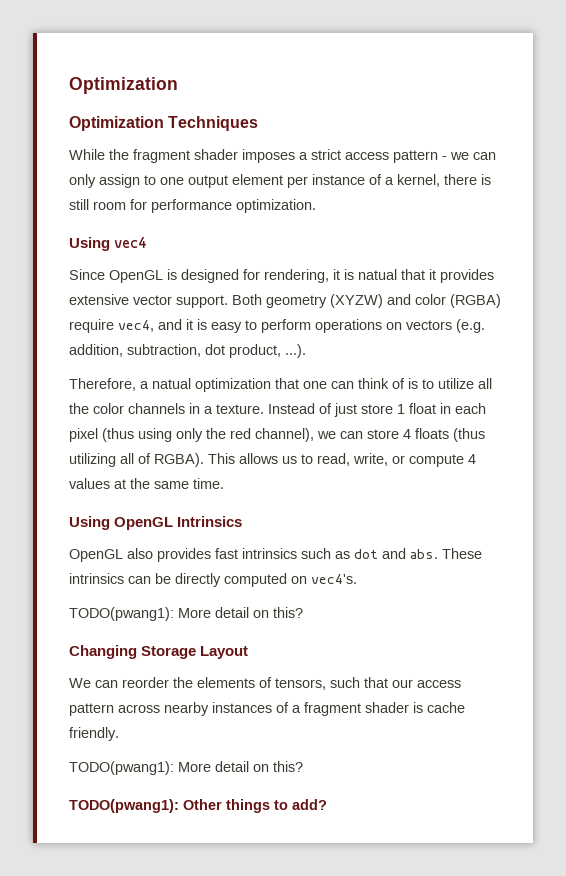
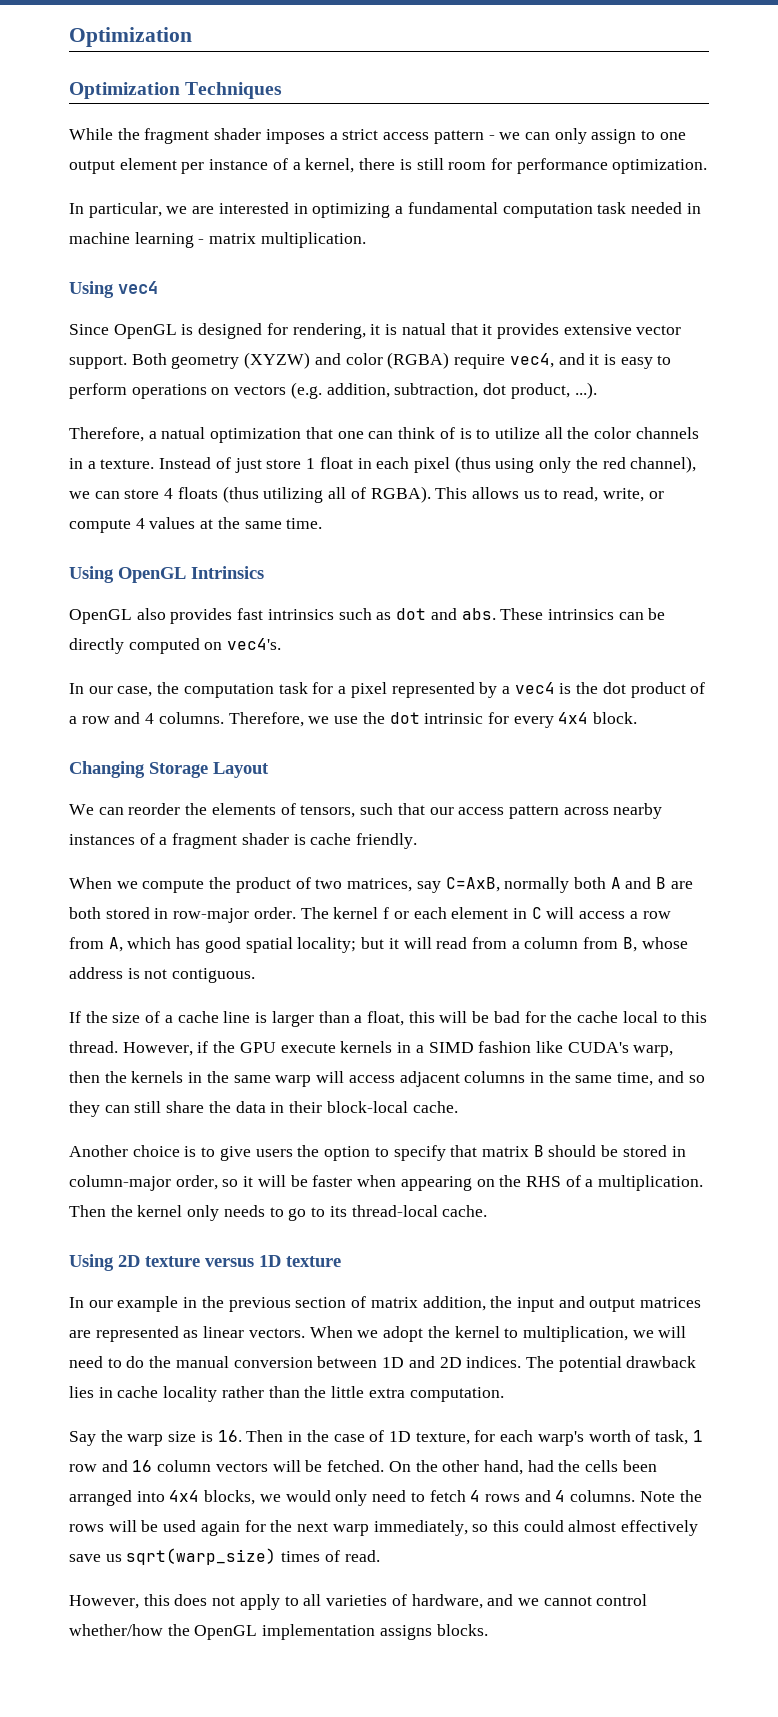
+ In particular, we are interested in optimizing a fundamental computation task needed in machine learning - matrix multiplication.
  These intrinsics can be directly computed on vec4's.
- TODO(pwang1): More detail on this?
+ In our case, the computation task for a pixel represented by a vec4 is the dot product of a row and 4 columns. Therefore, we use the dot intrinsic for every 4x4 block.
  We can reorder the elements of tensors, such that our access pattern across nearby instances of a fragment shader is cache friendly.
- TODO(pwang1): More detail on this?
- TODO(pwang1): Other things to add?
+ When we compute the product of two matrices, say C=AxB, normally both A and B are both stored in row-major order. The kernel f or each element in C will access a row from A, which has good spatial locality; but it will read from a column from B, whose address is not contiguous.
+ If the size of a cache line is larger than a float, this will be bad for the cache local to this thread. However, if the GPU execute kernels in a SIMD fashion like CUDA's warp, then the kernels in the same warp will access adjacent columns in the same time, and so they can still share the data in their block-local cache.
+ Another choice is to give users the option to specify that matrix B should be stored in column-major order, so it will be faster when appearing on the RHS of a multiplication. Then the kernel only needs to go to its thread-local cache.
+ Using 2D texture versus 1D texture
+ In our example in the previous section of matrix addition, the input and output matrices are represented as linear vectors. When we adopt the kernel to multiplication, we will need to do the manual conversion between 1D and 2D indices. The potential drawback lies in cache locality rather than the little extra computation.
+ Say the warp size is 16. Then in the case of 1D texture, for each warp's worth of task, 1 row and 16 column vectors will be fetched. On the other hand, had the cells been arranged into 4x4 blocks, we would only need to fetch 4 rows and 4 columns. Note the rows will be used again for the next warp immediately, so this could almost effectively save us sqrt(warp_size) times of read.
+ However, this does not apply to all varieties of hardware, and we cannot control whether/how the OpenGL implementation assigns blocks.

